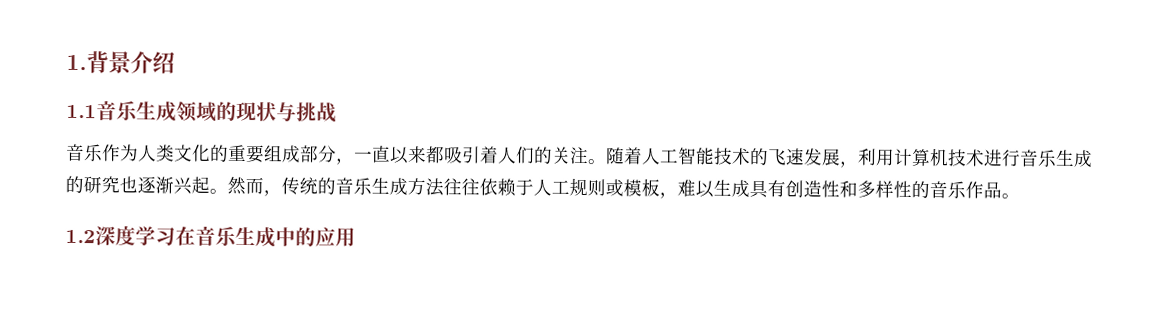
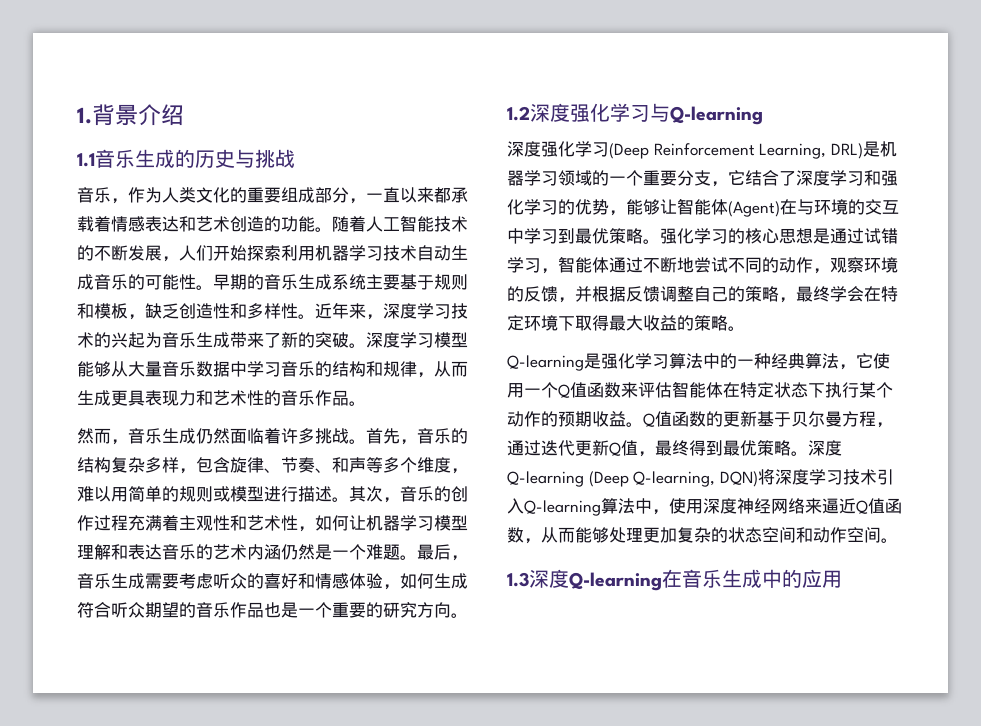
- 1.1音乐生成领域的现状与挑战
+ 1.1音乐生成的历史与挑战
- 音乐作为人类文化的重要组成部分，一直以来都吸引着人们的关注。
+ 音乐，作为人类文化的重要组成部分，一直以来都承载着情感表达和艺术创造的功能。
- 随着人工智能技术的飞速发展，利用计算机技术进行音乐生成的研究也逐渐兴起。然而，传统的音乐生成方法往往依赖于人工规则或模板，难以生成具有创造性和多样性的音乐作品。
- 1.2深度学习在音乐生成中的应用
+ 随着人工智能技术的不断发展，人们开始探索利用机器学习技术自动生成音乐的可能性。早期的音乐生成系统主要基于规则和模板，缺乏创造性和多样性。近年来，深度学习技术的兴起为音乐生成带来了新的突破。深度学习模型能够从大量音乐数据中学习音乐的结构和规律，从而生成更具表现力和艺术性的音乐作品。
+ 然而，音乐生成仍然面临着许多挑战。首先，音乐的结构复杂多样，包含旋律、节奏、和声等多个维度，难以用简单的规则或模型进行描述。其次，音乐的创作过程充满着主观性和艺术性，如何让机器学习模型理解和表达音乐的艺术内涵仍然是一个难题。最后，音乐生成需要考虑听众的喜好和情感体验，如何生成符合听众期望的音乐作品也是一个重要的研究方向。
+ 1.2深度强化学习与Q-learning
+ 深度强化学习(Deep Reinforcement Learning, DRL)是机器学习领域的一个重要分支，它结合了深度学习和强化学习的优势，能够让智能体(Agent)在与环境的交互中学习到最优策略。强化学习的核心思想是通过试错学习，智能体通过不断地尝试不同的动作，观察环境的反馈，并根据反馈调整自己的策略，最终学会在特定环境下取得最大收益的策略。
+ Q-learning是强化学习算法中的一种经典算法，它使用一个Q值函数来评估智能体在特定状态下执行某个动作的预期收益。Q值函数的更新基于贝尔曼方程，通过迭代更新Q值，最终得到最优策略。深度Q-learning (Deep Q-learning, DQN)将深度学习技术引入Q-learning算法中，使用深度神经网络来逼近Q值函数，从而能够处理更加复杂的状态空间和动作空间。
+ 1.3深度Q-learning在音乐生成中的应用

